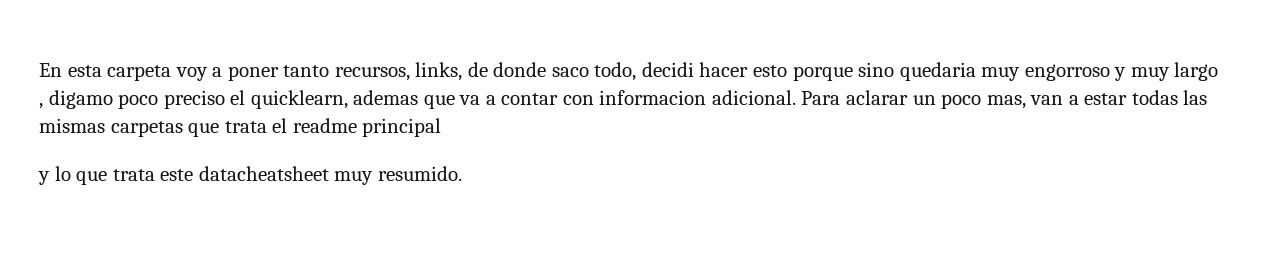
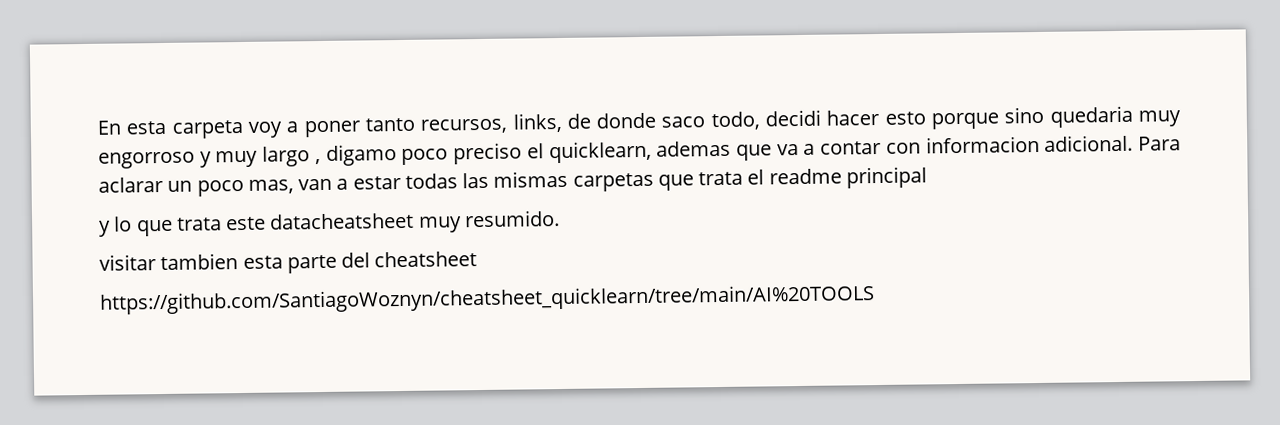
+ visitar tambien esta parte del cheatsheet
+ https://github.com/SantiagoWoznyn/cheatsheet_quicklearn/tree/main/AI%20TOOLS

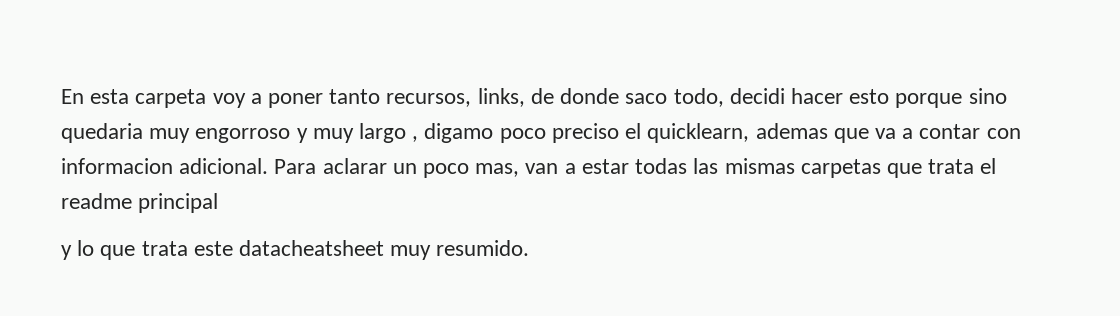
- visitar tambien esta parte del cheatsheet
- https://github.com/SantiagoWoznyn/cheatsheet_quicklearn/tree/main/AI%20TOOLS

